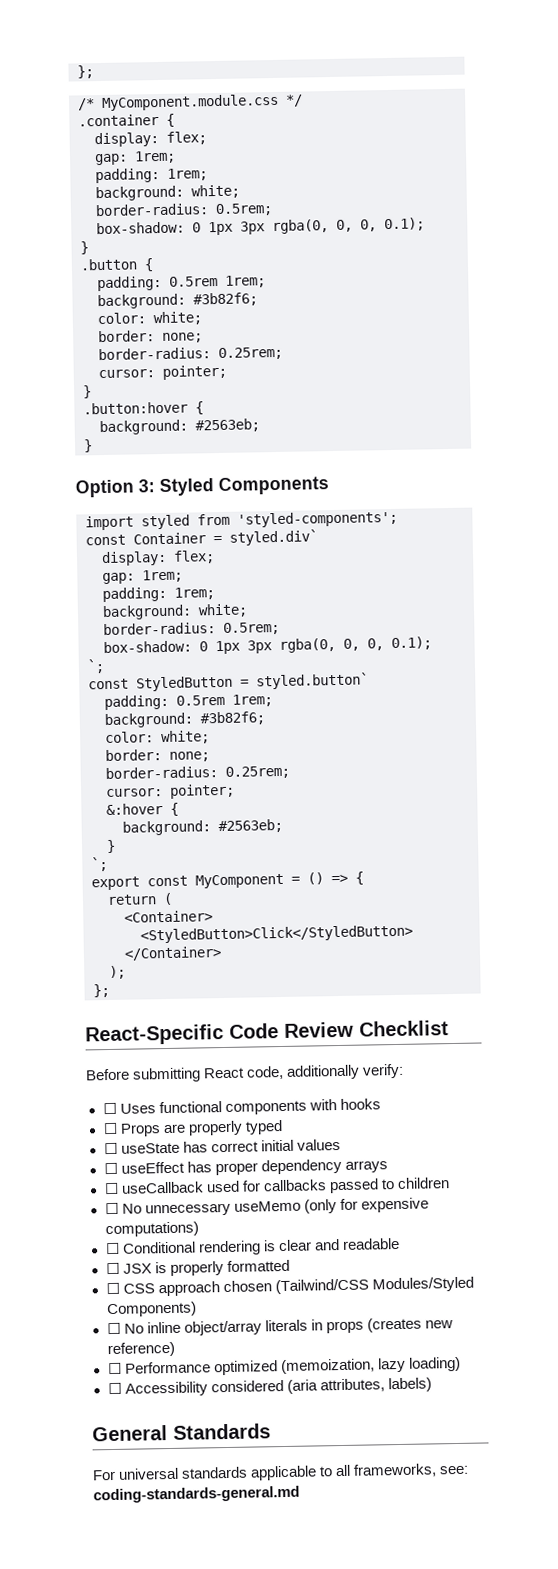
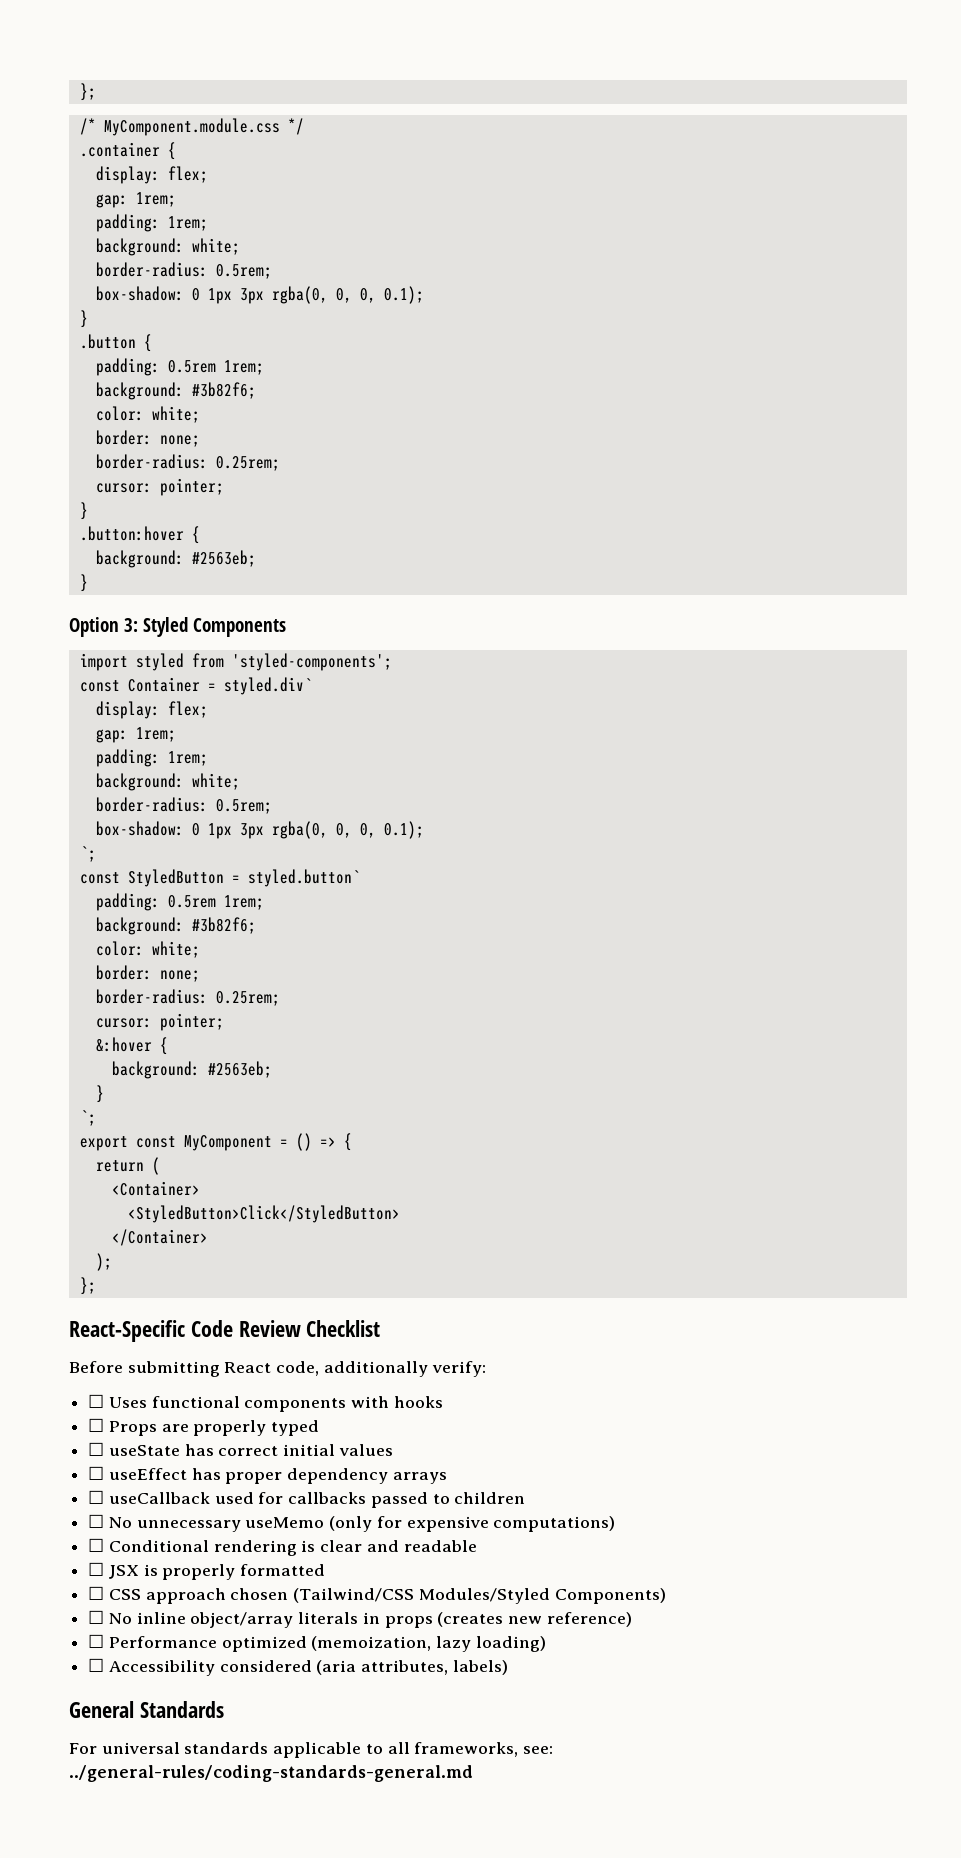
- For universal standards applicable to all frameworks, see: coding-standards-general.md
+ For universal standards applicable to all frameworks, see: ../general-rules/coding-standards-general.md

